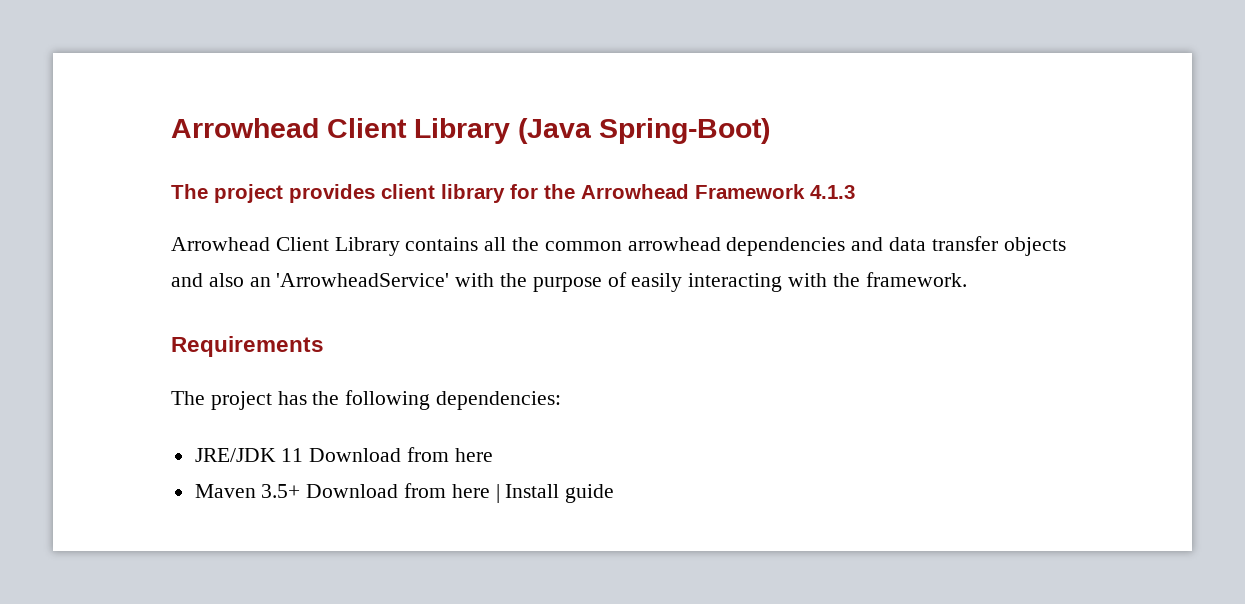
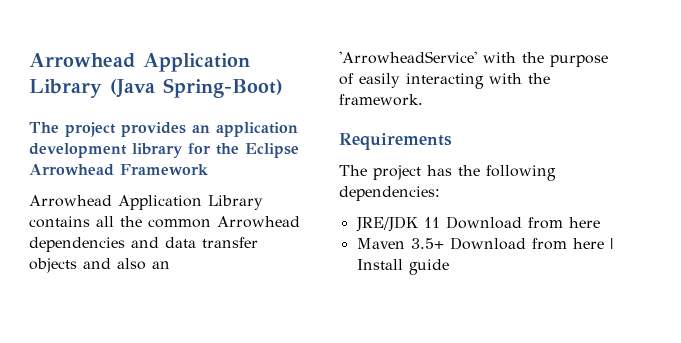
- Arrowhead Client Library (Java Spring-Boot)
+ Arrowhead Application Library (Java Spring-Boot)
- The project provides client library for the Arrowhead Framework 4.1.3
- Arrowhead Client Library contains all the common arrowhead dependencies and data transfer objects and also an 'ArrowheadService' with the purpose of easily interacting with the framework.
+ The project provides an application development library for the Eclipse Arrowhead Framework
+ Arrowhead Application Library contains all the common Arrowhead dependencies and data transfer objects and also an 'ArrowheadService' with the purpose of easily interacting with the framework.

